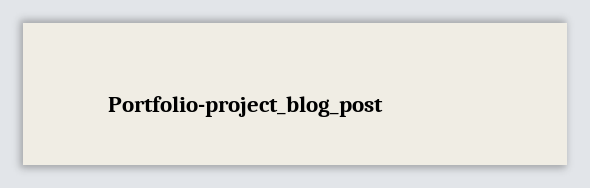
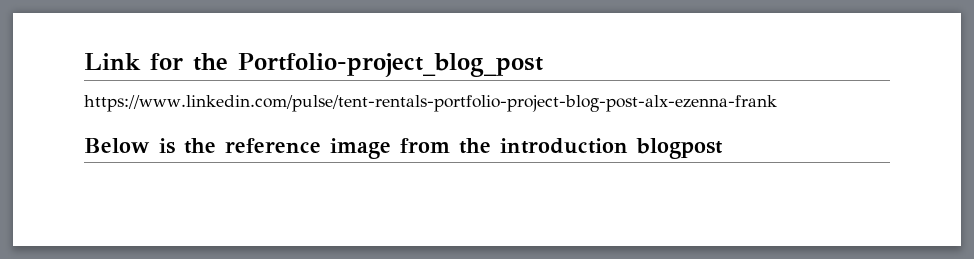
- Portfolio-project_blog_post
+ Link for the Portfolio-project_blog_post
+ https://www.linkedin.com/pulse/tent-rentals-portfolio-project-blog-post-alx-ezenna-frank
+ Below is the reference image from the introduction blogpost

